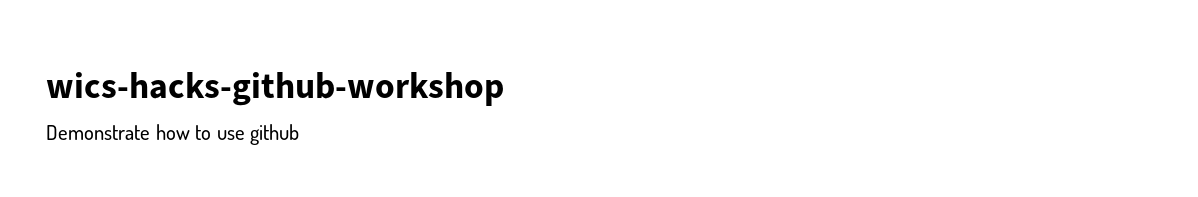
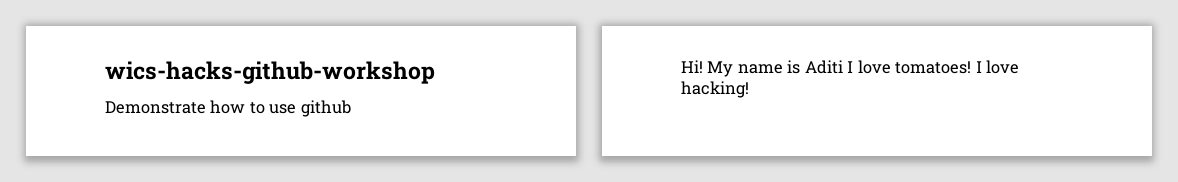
+ Hi! My name is Aditi I love tomatoes! I love hacking!

